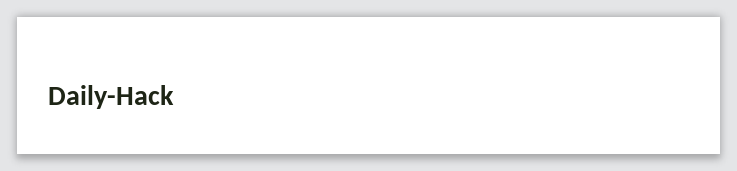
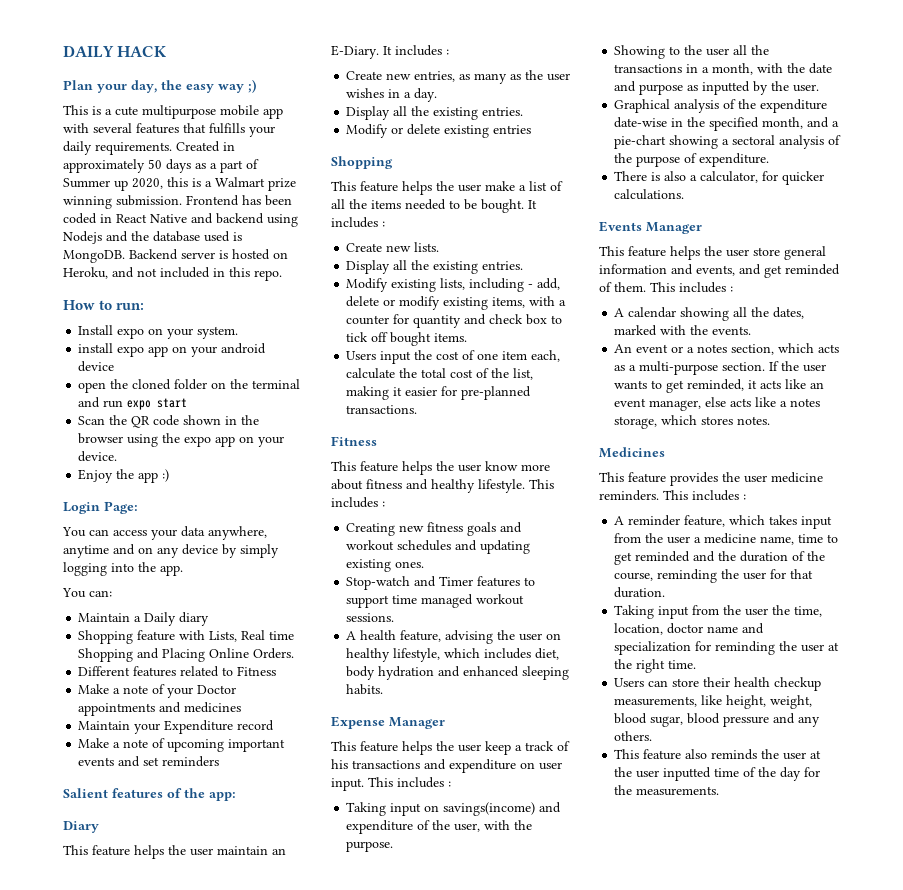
- Daily-Hack
+ DAILY HACK
+ Plan your day, the easy way ;)
+ This is a cute multipurpose mobile app with several features that fulfills your daily requirements. Created in approximately 50 days as a part of Summer up 2020, this is a Walmart prize winning submission. Frontend has been coded in React Native and backend using Nodejs and the database used is MongoDB. Backend server is hosted on Heroku, and not included in this repo.
+ How to run:
+ Install expo on your system.
+ install expo app on your android device
+ open the cloned folder on the terminal and run expo start
+ Scan the QR code shown in the browser using the expo app on your device.
+ Enjoy the app :)
+ Login Page:
+ You can access your data anywhere, anytime and on any device by simply logging into the app.
+ You can:
+ Maintain a Daily diary
+ Shopping feature with Lists, Real time Shopping and Placing Online Orders.
+ Different features related to Fitness
+ Make a note of your Doctor appointments and medicines
+ Maintain your Expenditure record
+ Make a note of upcoming important events and set reminders
+ Salient features of the app:
+ Diary
+ This feature helps the user maintain an E-Diary. It includes :
+ Create new entries, as many as the user wishes in a day.
+ Display all the existing entries.
+ Modify or delete existing entries
+ Shopping
+ This feature helps the user make a list of all the items needed to be bought. It includes :
+ Create new lists.
+ Display all the existing entries.
+ Modify existing lists, including - add, delete or modify existing items, with a counter for quantity and check box to tick off bought items.
+ Users input the cost of one item each, calculate the total cost of the list, making it easier for pre-planned transactions.
+ Fitness
+ This feature helps the user know more about fitness and healthy lifestyle. This includes :
+ Creating new fitness goals and workout schedules and updating existing ones.
+ Stop-watch and Timer features to support time managed workout sessions.
+ A health feature, advising the user on healthy lifestyle, which includes diet, body hydration and enhanced sleeping habits.
+ Expense Manager
+ This feature helps the user keep a track of his transactions and expenditure on user input. This includes :
+ Taking input on savings(income) and expenditure of the user, with the purpose.
+ Showing to the user all the transactions in a month, with the date and purpose as inputted by the user.
+ Graphical analysis of the expenditure date-wise in the specified month, and a pie-chart showing a sectoral analysis of the purpose of expenditure.
+ There is also a calculator, for quicker calculations.
+ Events Manager
+ This feature helps the user store general information and events, and get reminded of them. This includes :
+ A calendar showing all the dates, marked with the events.
+ An event or a notes section, which acts as a multi-purpose section. If the user wants to get reminded, it acts like an event manager, else acts like a notes storage, which stores notes.
+ Medicines
+ This feature provides the user medicine reminders. This includes :
+ A reminder feature, which takes input from the user a medicine name, time to get reminded and the duration of the course, reminding the user for that duration.
+ Taking input from the user the time, location, doctor name and specialization for reminding the user at the right time.
+ Users can store their health checkup measurements, like height, weight, blood sugar, blood pressure and any others.
+ This feature also reminds the user at the user inputted time of the day for the measurements.

